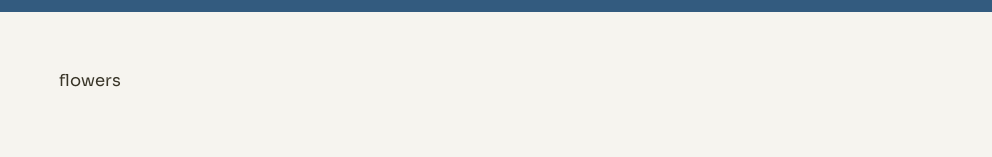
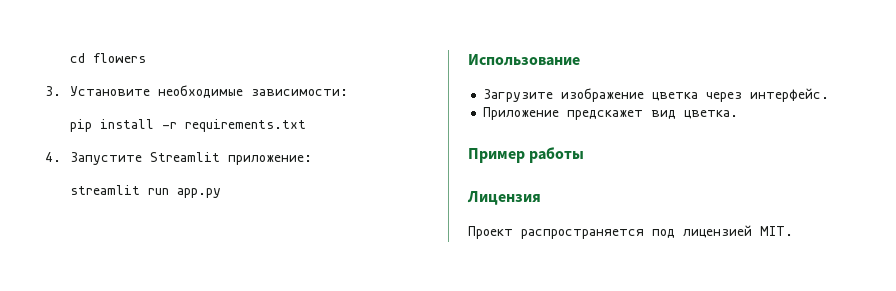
- flowers
+ cd flowers
+ 3. Установите необходимые зависимости:
+ pip install -r requirements.txt
+ 4. Запустите Streamlit приложение:
+ streamlit run app.py
+ Использование
+ Загрузите изображение цветка через интерфейс.
+ Приложение предскажет вид цветка.
+ Пример работы
+ Лицензия
+ Проект распространяется под лицензией MIT.

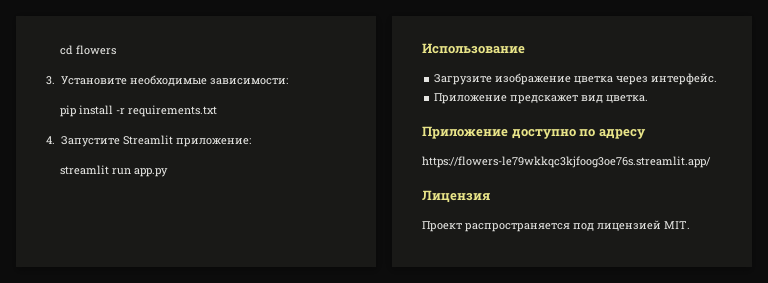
- Пример работы
+ Приложение доступно по адресу
+ https://flowers-le79wkkqc3kjfoog3oe76s.streamlit.app/

